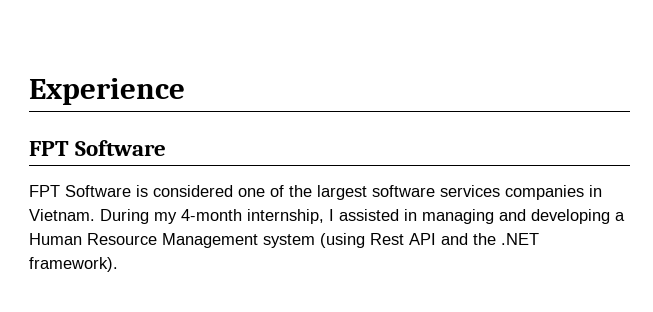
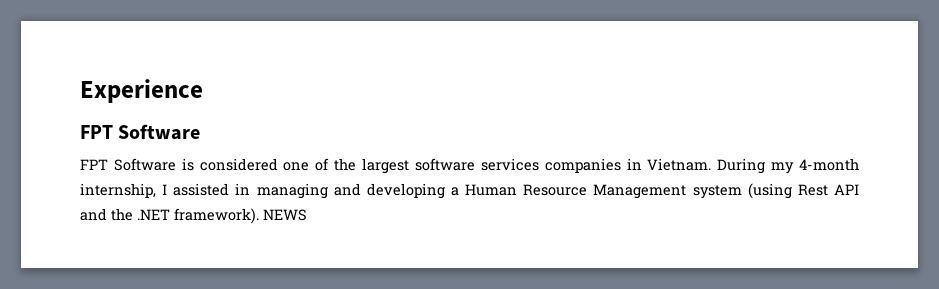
+ NEWS

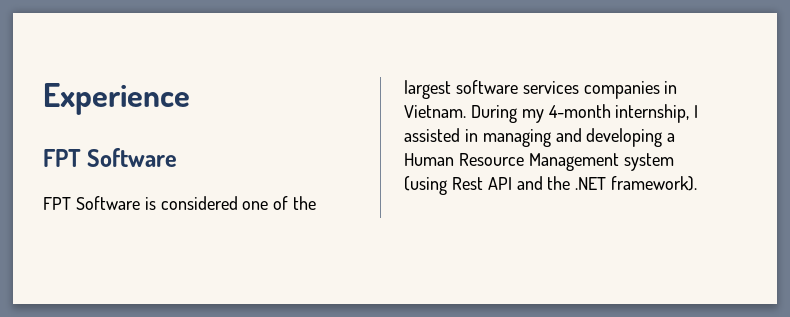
- NEWS

